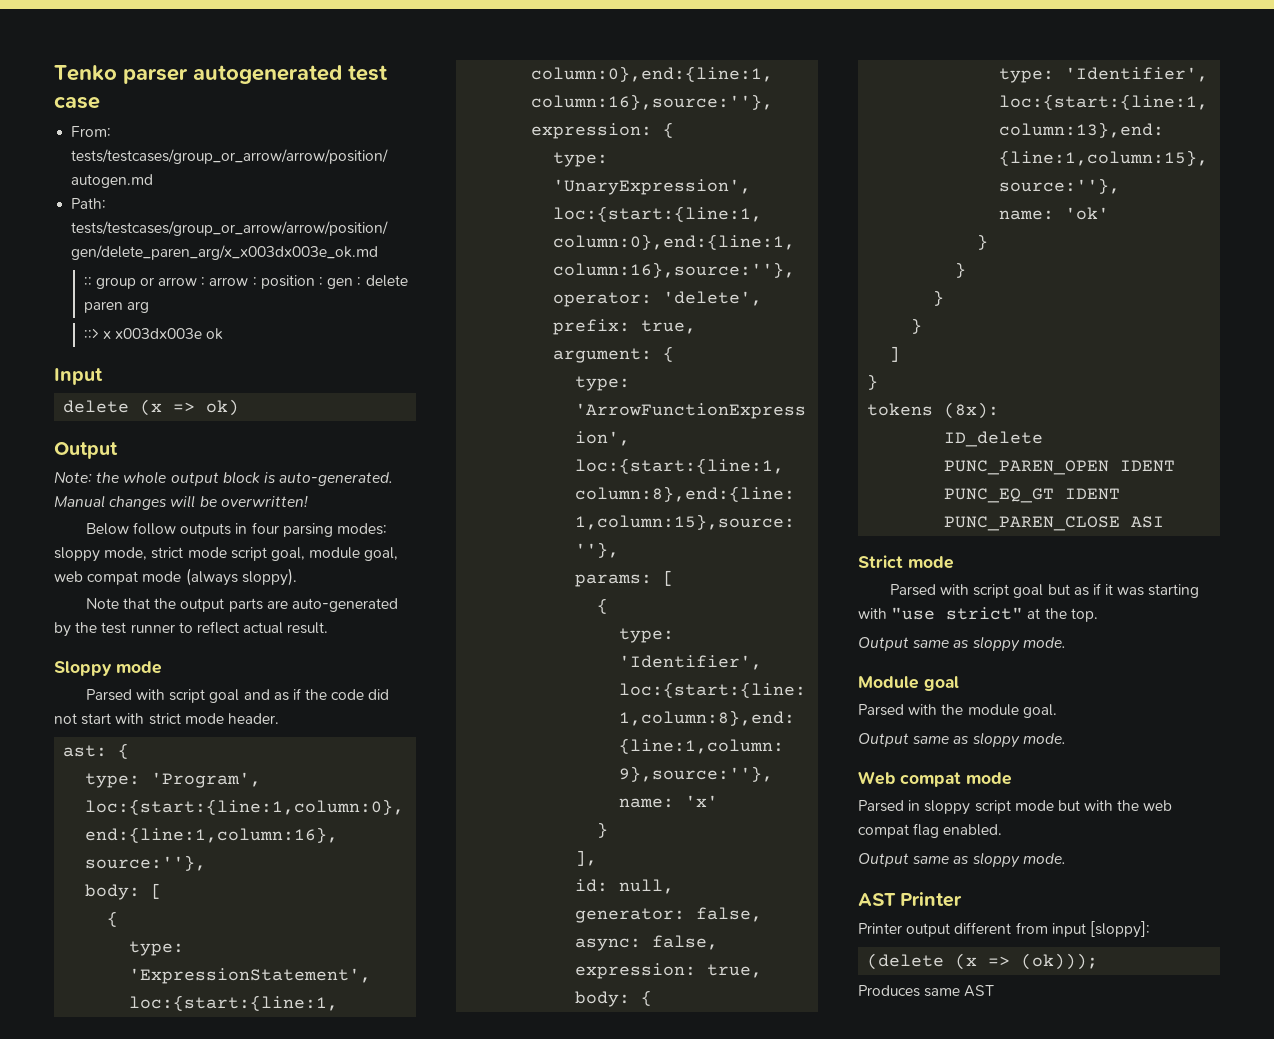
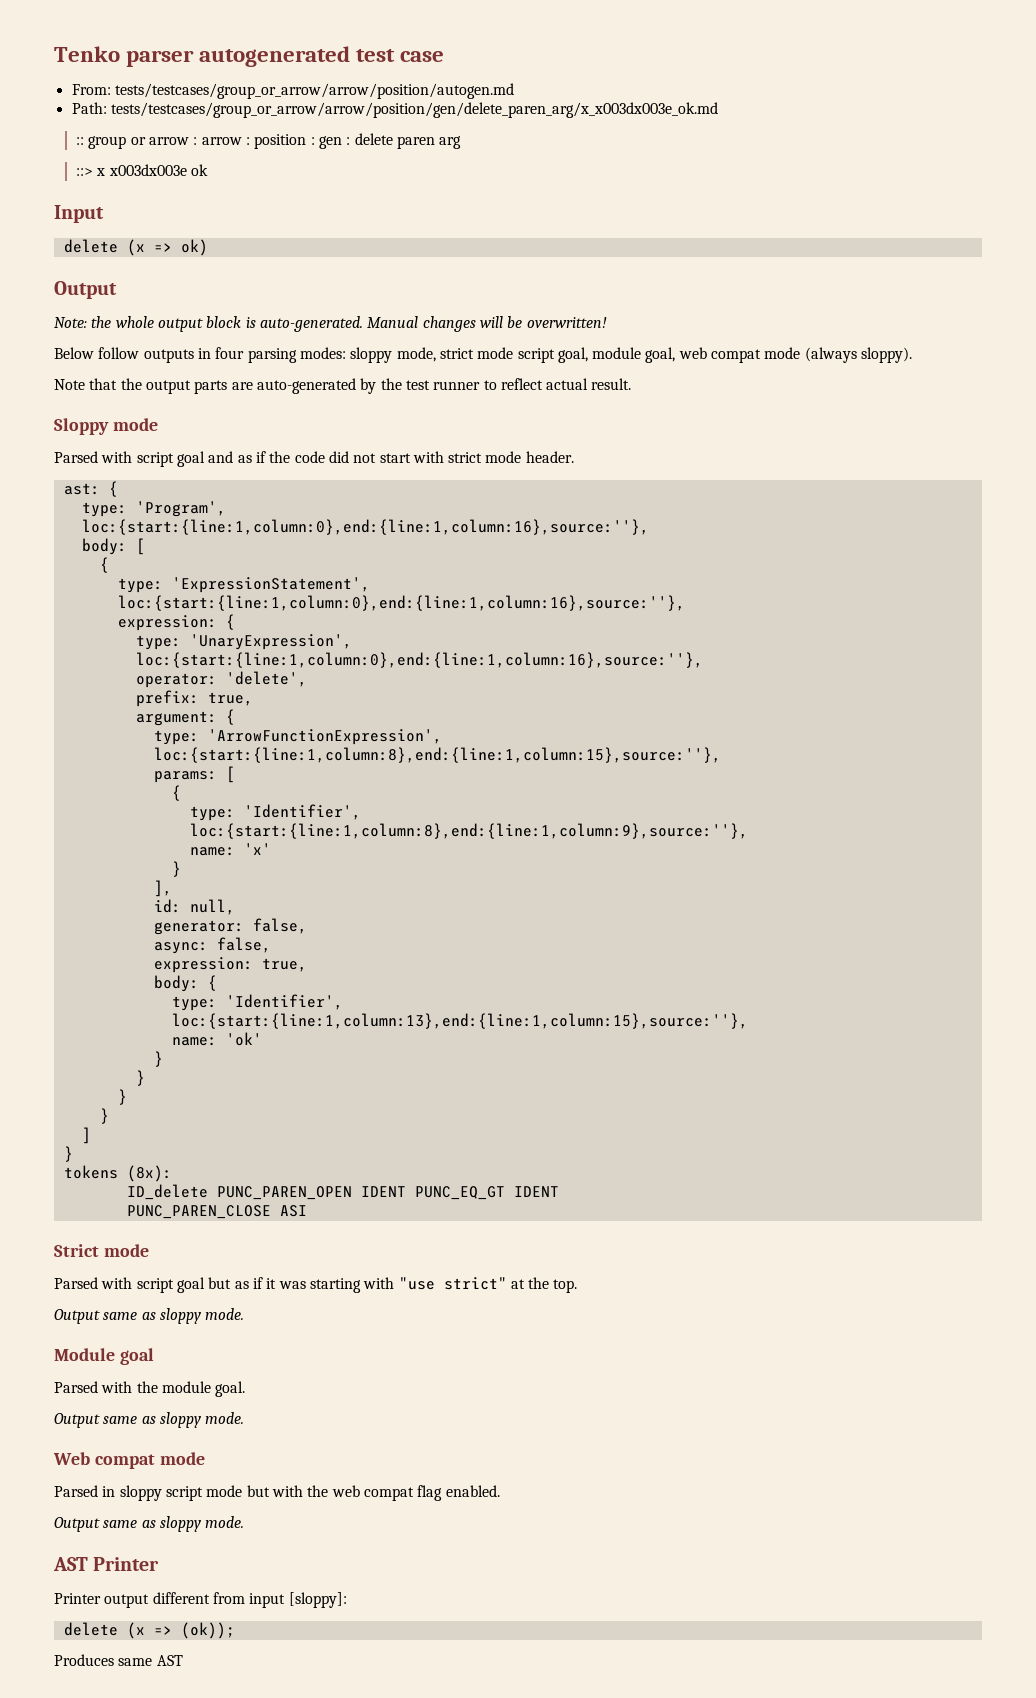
- (delete (x => (ok)));
+ delete (x => (ok));

